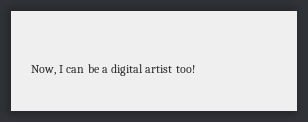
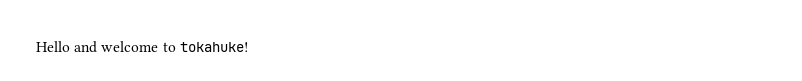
- Now, I can be a digital artist too!
+ Hello and welcome to tokahuke!

